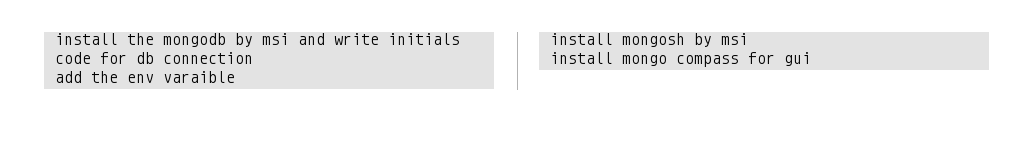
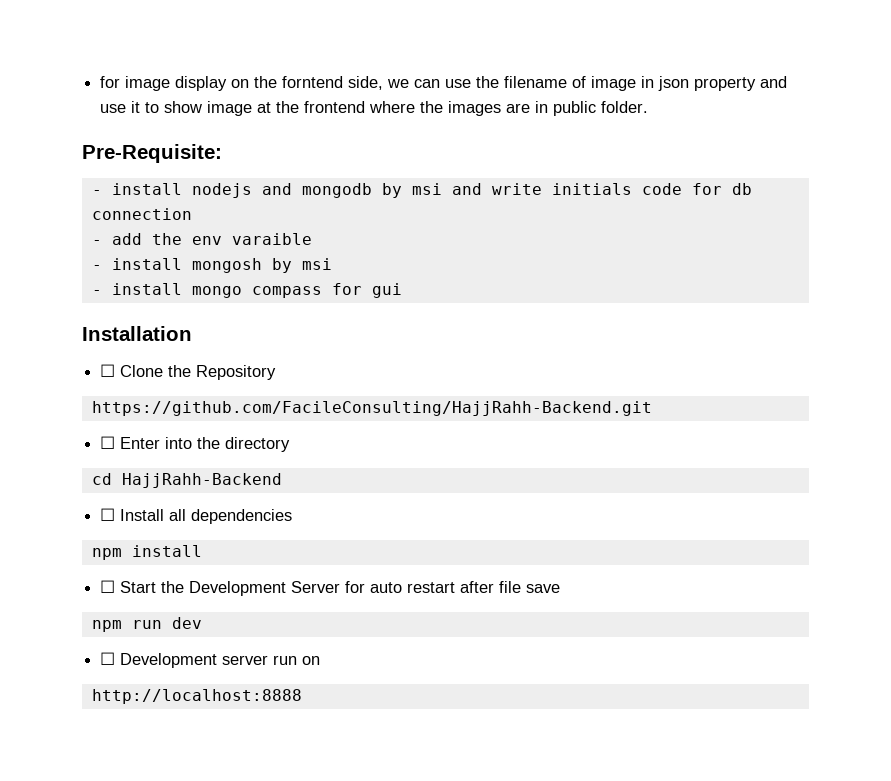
- install the mongodb by msi and write initials code for db connection
+ for image display on the forntend side, we can use the filename of image in json property and use it to show image at the frontend where the images are in public folder.
+ Pre-Requisite:
+ - install nodejs and mongodb by msi and write initials code for db connection
- add the env varaible
+ - add the env varaible
- install mongosh by msi
+ - install mongosh by msi
- install mongo compass for gui
+ - install mongo compass for gui
+ Installation
+ ☐ Clone the Repository
+ https://github.com/FacileConsulting/HajjRahh-Backend.git
+ ☐ Enter into the directory
+ cd HajjRahh-Backend
+ ☐ Install all dependencies
+ npm install
+ ☐ Start the Development Server for auto restart after file save
+ npm run dev
+ ☐ Development server run on
+ http://localhost:8888

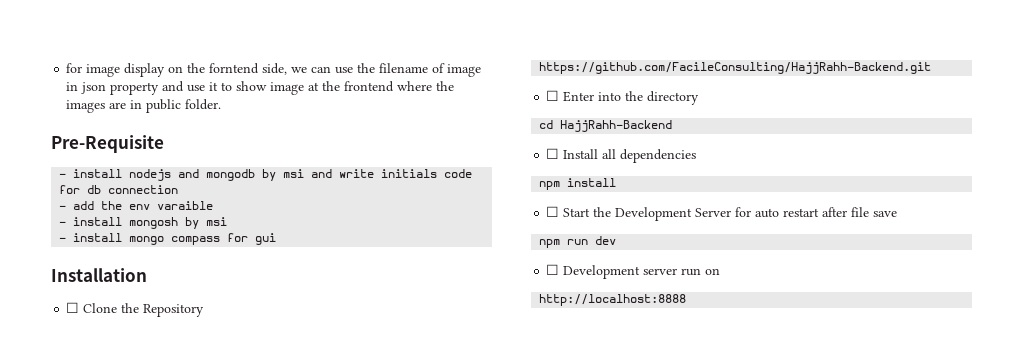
- Pre-Requisite:
+ Pre-Requisite

